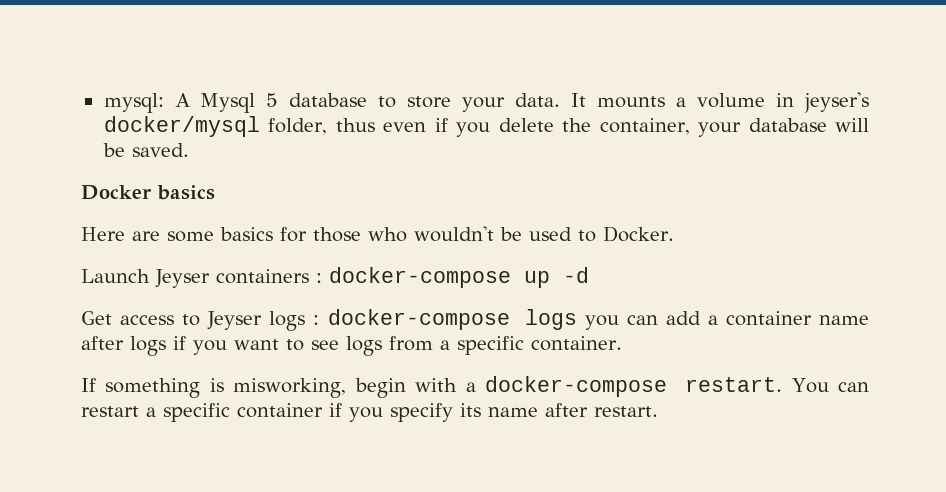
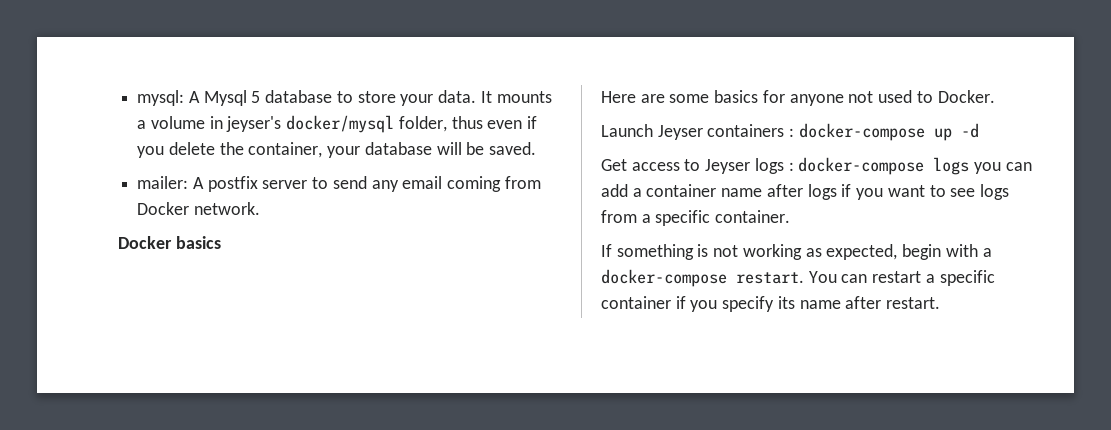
+ mailer: A postfix server to send any email coming from Docker network.
- Here are some basics for those who wouldn't be used to Docker.
+ Here are some basics for anyone not used to Docker.
- If something is misworking, begin with a docker-compose restart.
+ If something is not working as expected, begin with a docker-compose restart.

